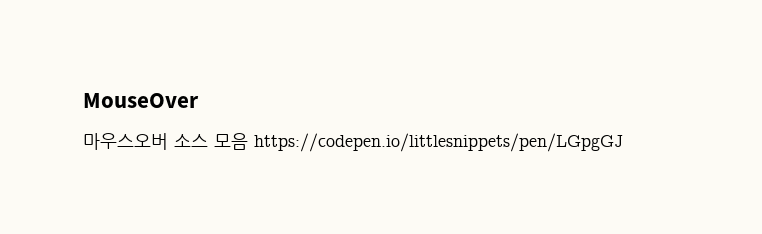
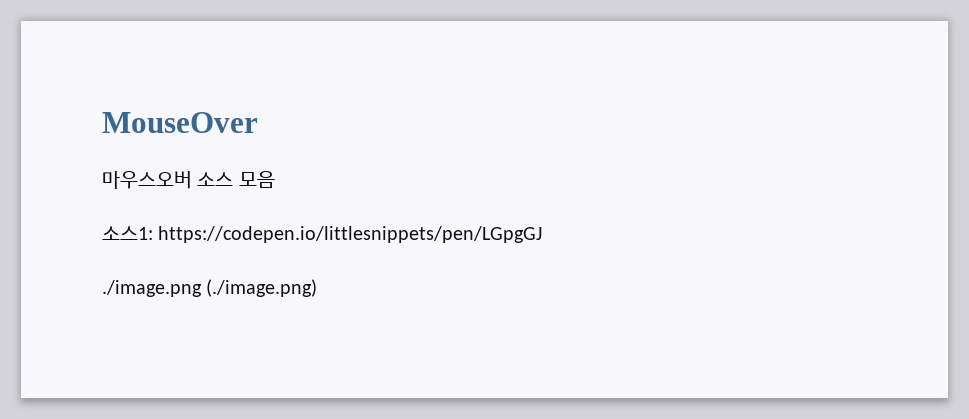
- 마우스오버 소스 모음 https://codepen.io/littlesnippets/pen/LGpgGJ
+ 마우스오버 소스 모음
+ 소스1: https://codepen.io/littlesnippets/pen/LGpgGJ
+ ./image.png (./image.png)

